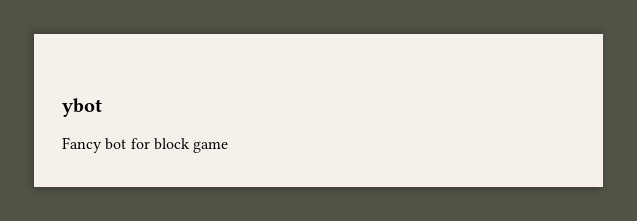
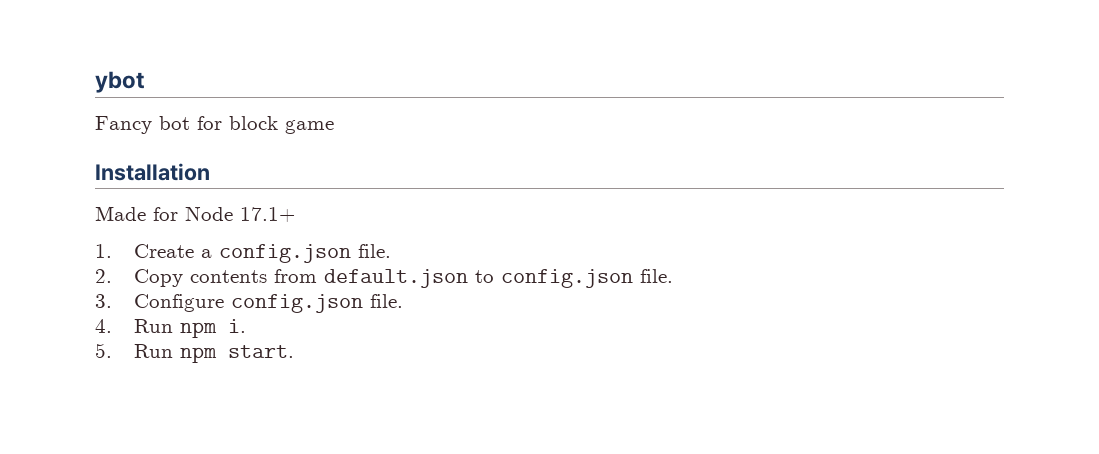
+ Installation
+ Made for Node 17.1+
+ 1. Create a config.json file.
+ 2. Copy contents from default.json to config.json file.
+ 3. Configure config.json file.
+ 4. Run npm i.
+ 5. Run npm start.

